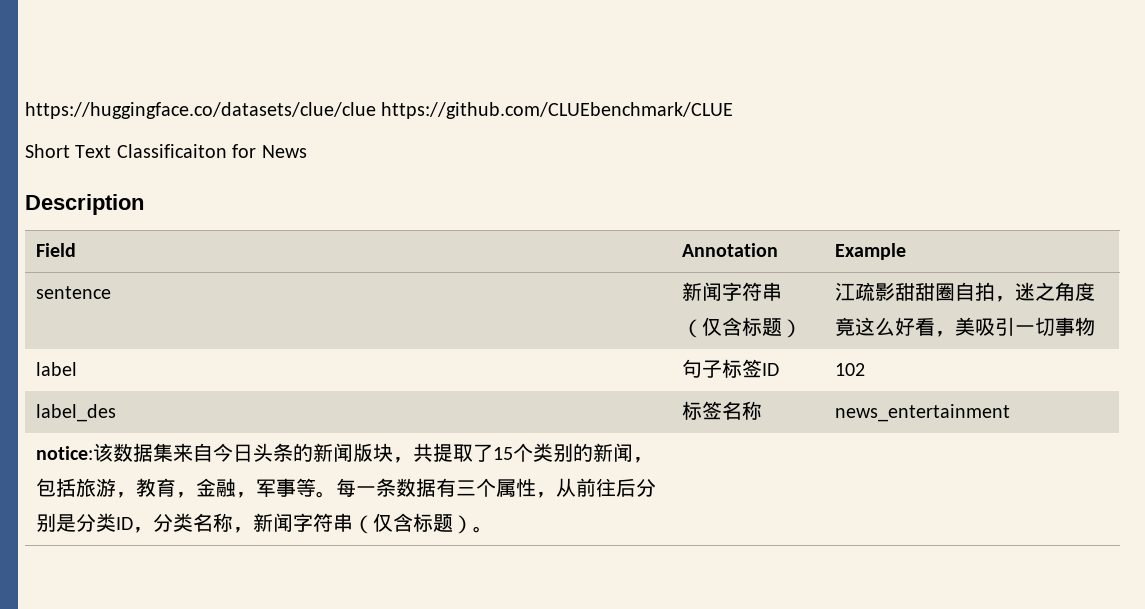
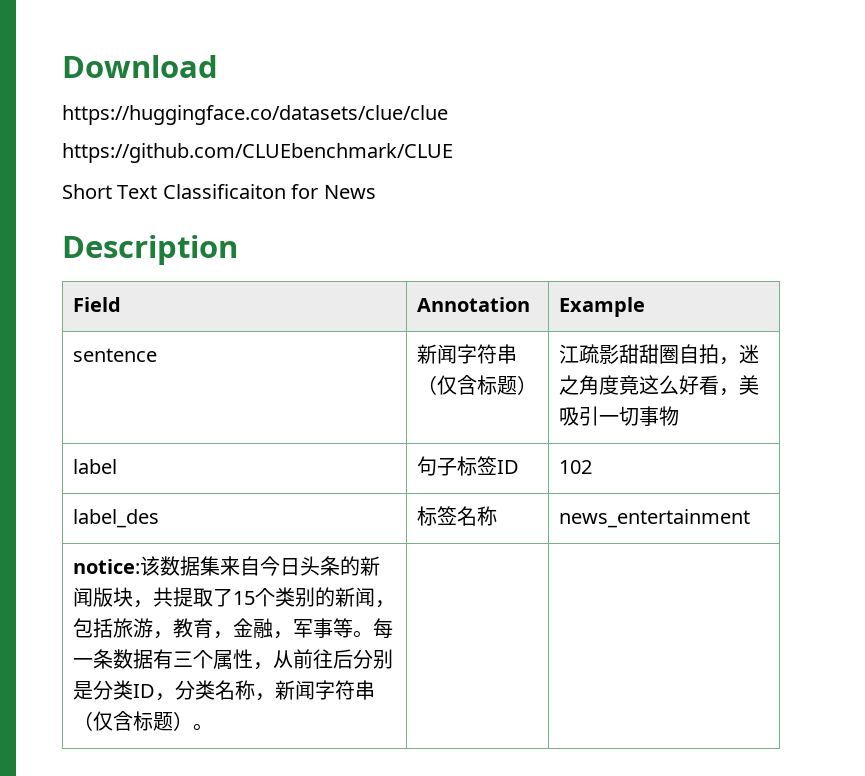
+ Download
- https://huggingface.co/datasets/clue/clue https://github.com/CLUEbenchmark/CLUE
+ https://huggingface.co/datasets/clue/clue
+ https://github.com/CLUEbenchmark/CLUE

